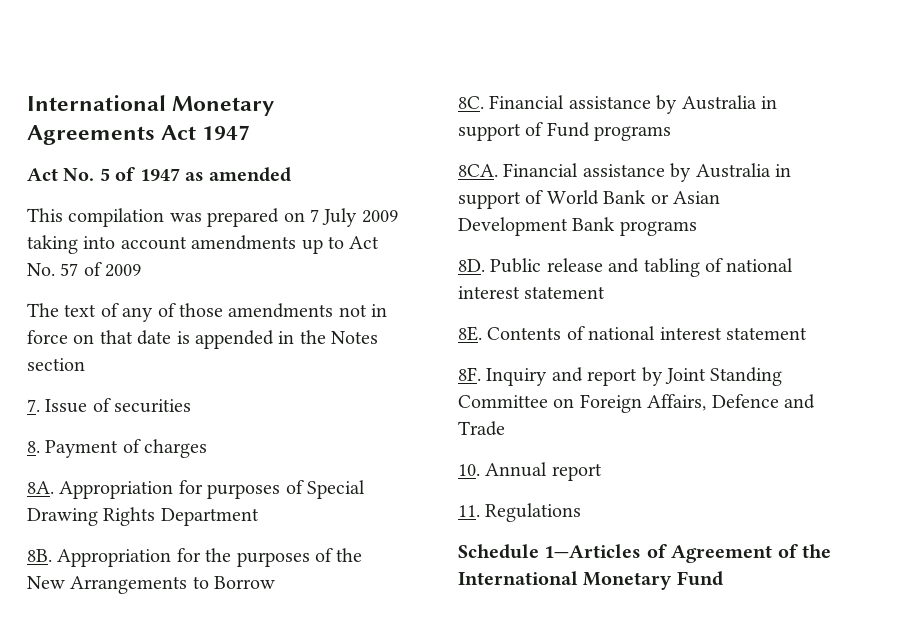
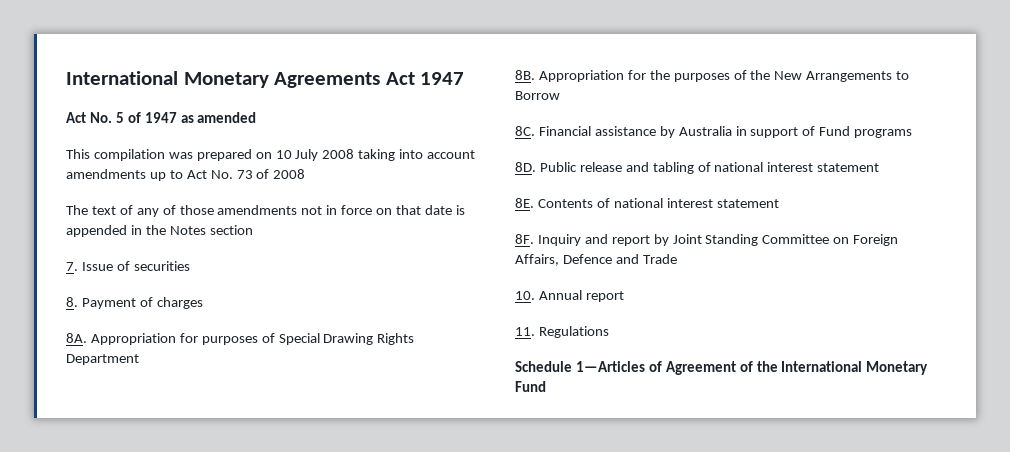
- This compilation was prepared on 7 July 2009 taking into account amendments up to Act No. 57 of 2009
+ This compilation was prepared on 10 July 2008 taking into account amendments up to Act No. 73 of 2008
- 8CA. Financial assistance by Australia in support of World Bank or Asian Development Bank programs

